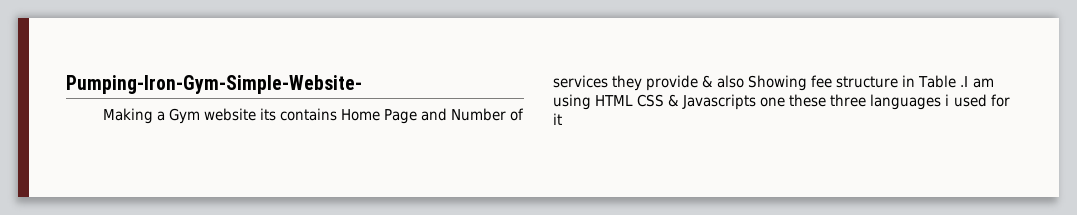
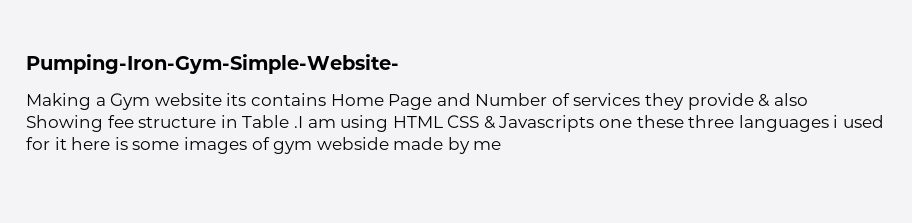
- Making a Gym website its contains Home Page and Number of services they provide & also Showing fee structure in Table .I am using HTML CSS & Javascripts one these three languages i used for it
+ Making a Gym website its contains Home Page and Number of services they provide & also Showing fee structure in Table .I am using HTML CSS & Javascripts one these three languages i used for it here is some images of gym webside made by me

